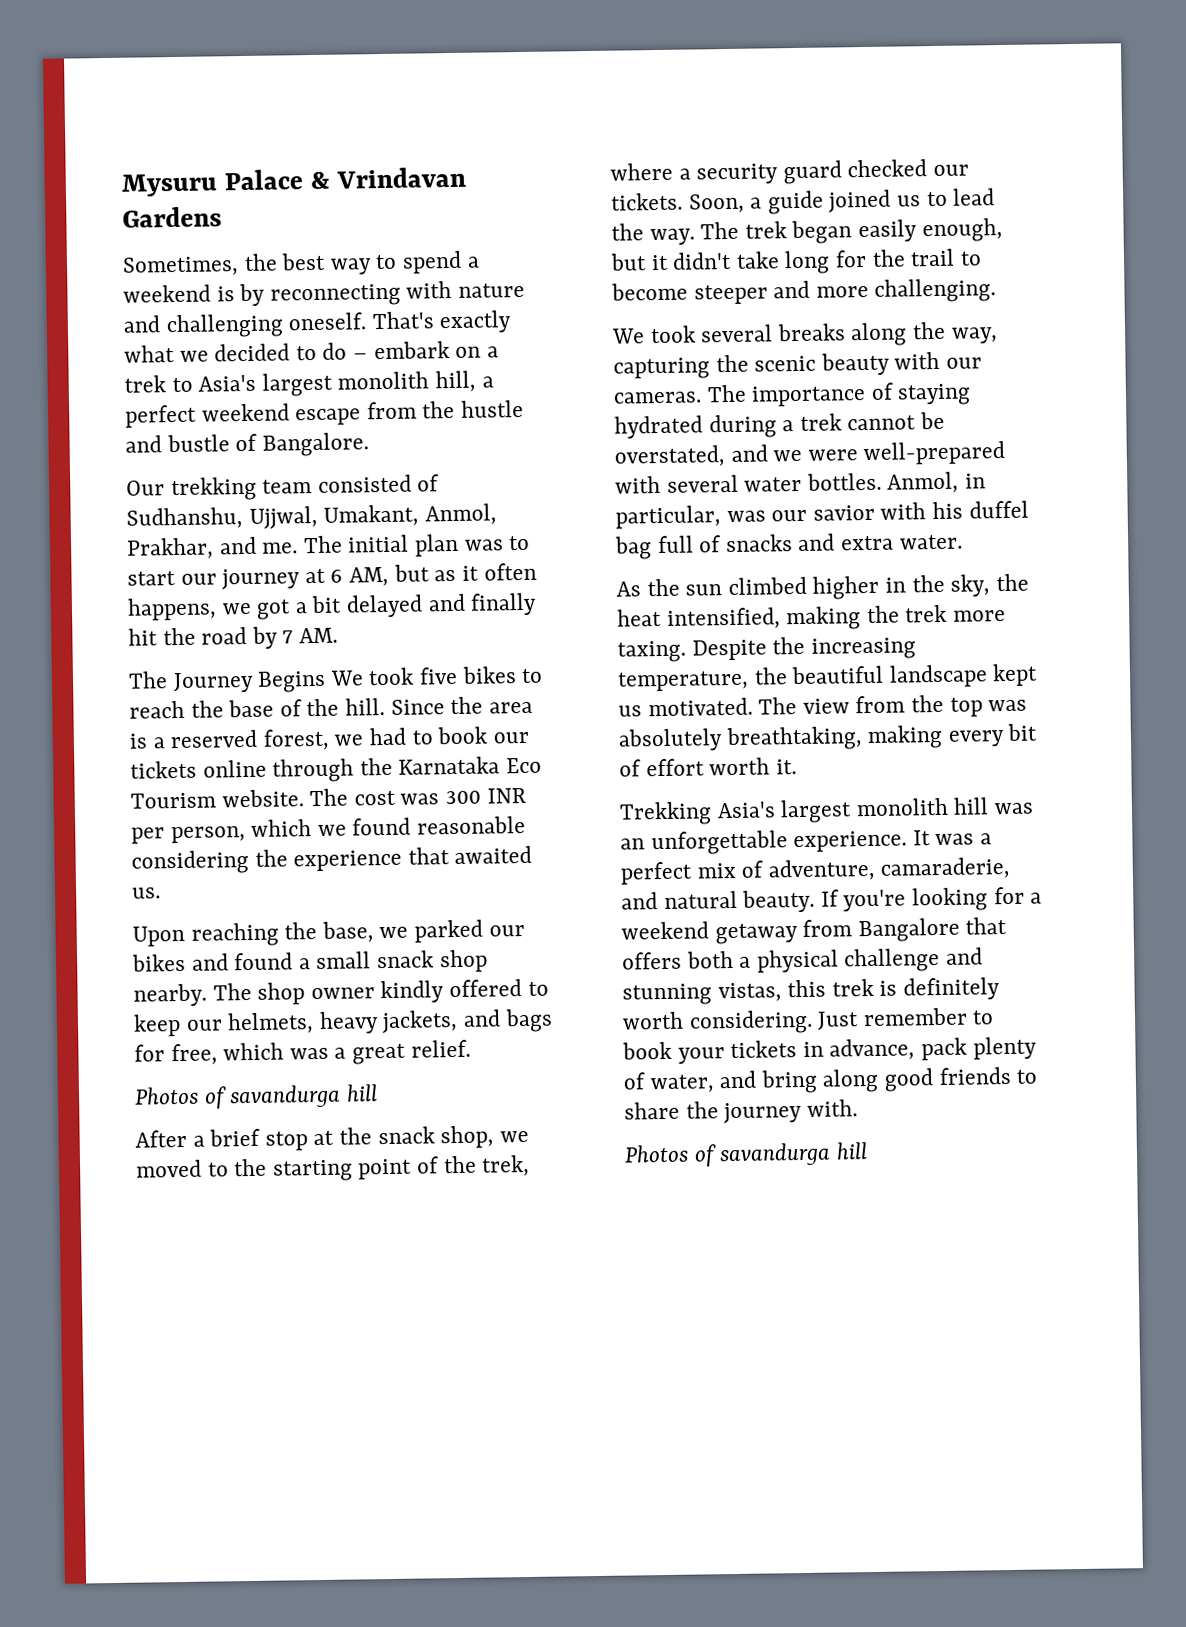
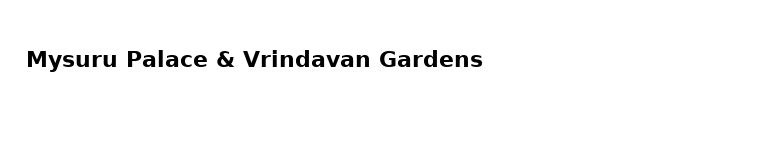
- Sometimes, the best way to spend a weekend is by reconnecting with nature and challenging oneself. That's exactly what we decided to do – embark on a trek to Asia's largest monolith hill, a perfect weekend escape from the hustle and bustle of Bangalore.
- Our trekking team consisted of Sudhanshu, Ujjwal, Umakant, Anmol, Prakhar, and me. The initial plan was to start our journey at 6 AM, but as it often happens, we got a bit delayed and finally hit the road by 7 AM.
- The Journey Begins We took five bikes to reach the base of the hill. Since the area is a reserved forest, we had to book our tickets online through the Karnataka Eco Tourism website. The cost was 300 INR per person, which we found reasonable considering the experience that awaited us.
- Upon reaching the base, we parked our bikes and found a small snack shop nearby. The shop owner kindly offered to keep our helmets, heavy jackets, and bags for free, which was a great relief.
- Photos of savandurga hill
- After a brief stop at the snack shop, we moved to the starting point of the trek, where a security guard checked our tickets. Soon, a guide joined us to lead the way. The trek began easily enough, but it didn't take long for the trail to become steeper and more challenging.
- We took several breaks along the way, capturing the scenic beauty with our cameras. The importance of staying hydrated during a trek cannot be overstated, and we were well-prepared with several water bottles. Anmol, in particular, was our savior with his duffel bag full of snacks and extra water.
- As the sun climbed higher in the sky, the heat intensified, making the trek more taxing. Despite the increasing temperature, the beautiful landscape kept us motivated. The view from the top was absolutely breathtaking, making every bit of effort worth it.
- Trekking Asia's largest monolith hill was an unforgettable experience. It was a perfect mix of adventure, camaraderie, and natural beauty. If you're looking for a weekend getaway from Bangalore that offers both a physical challenge and stunning vistas, this trek is definitely worth considering. Just remember to book your tickets in advance, pack plenty of water, and bring along good friends to share the journey with.
- Photos of savandurga hill

